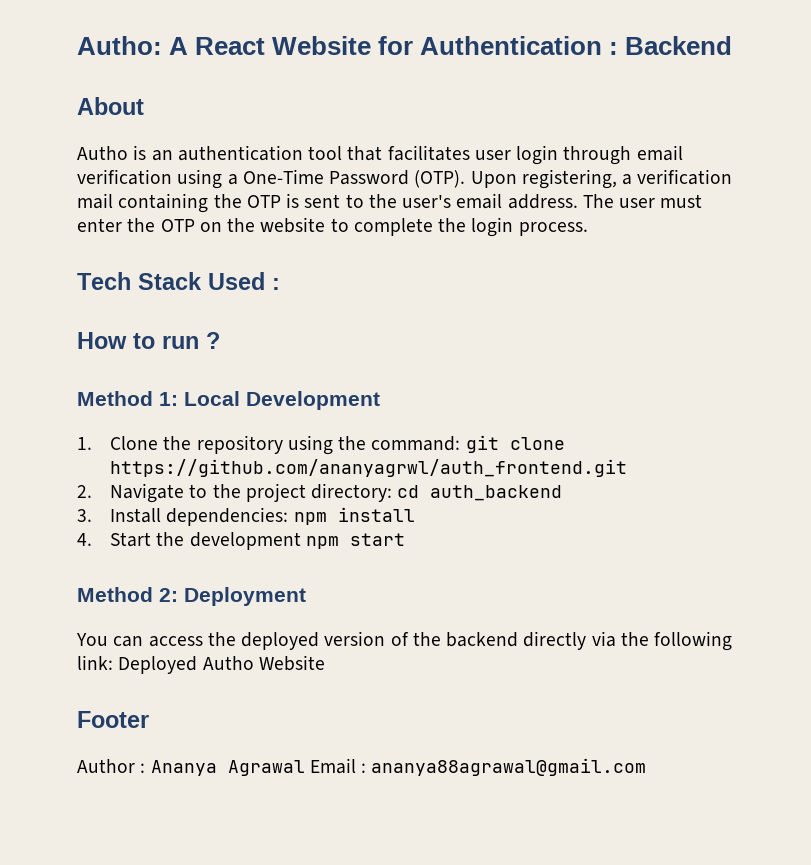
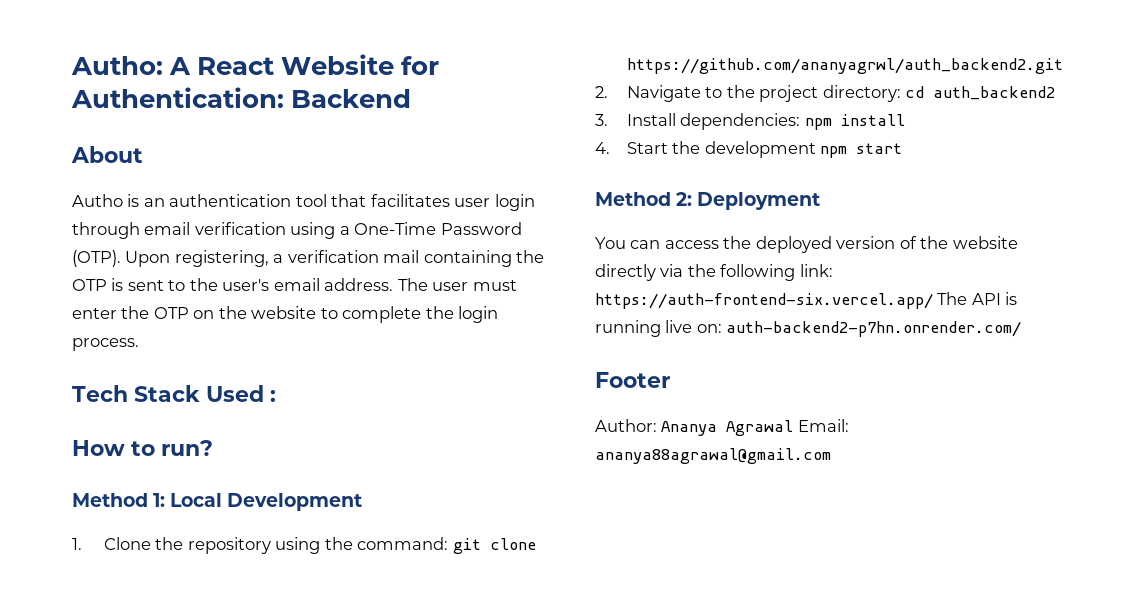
- Autho: A React Website for Authentication : Backend
+ Autho: A React Website for Authentication: Backend
- How to run ?
+ How to run?
- 1. Clone the repository using the command: git clone https://github.com/ananyagrwl/auth_frontend.git
+ 1. Clone the repository using the command: git clone https://github.com/ananyagrwl/auth_backend2.git
- 2. Navigate to the project directory: cd auth_backend
+ 2. Navigate to the project directory: cd auth_backend2
- You can access the deployed version of the backend directly via the following link: Deployed Autho Website
+ You can access the deployed version of the website directly via the following link: https://auth-frontend-six.vercel.app/ The API is running live on: auth-backend2-p7hn.onrender.com/
  Footer
- Author : Ananya Agrawal Email : ananya88agrawal@gmail.com
+ Author: Ananya Agrawal Email: ananya88agrawal@gmail.com

